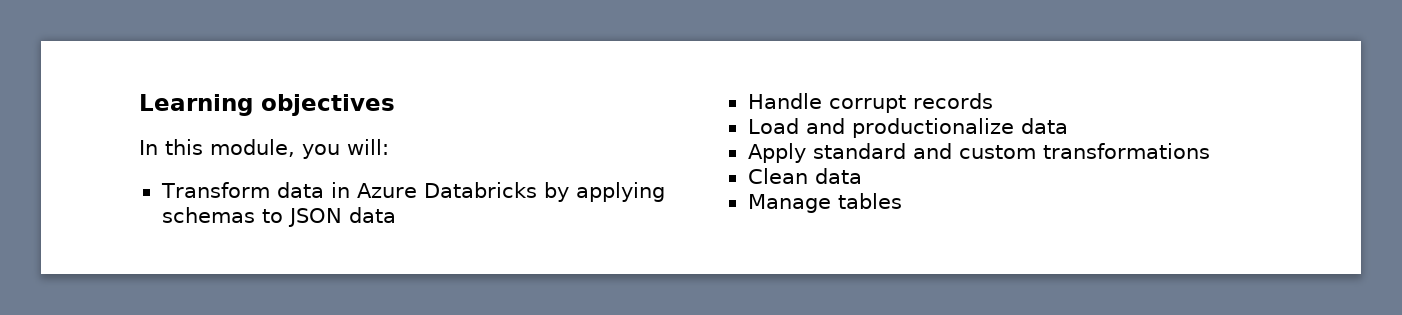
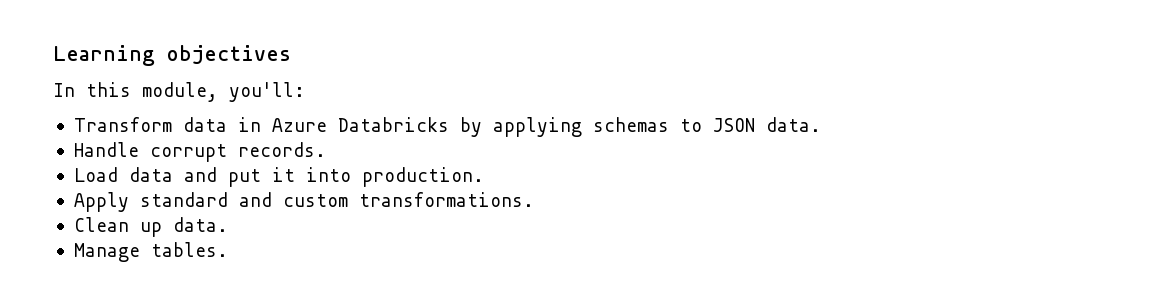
- In this module, you will:
+ In this module, you'll:
- Transform data in Azure Databricks by applying schemas to JSON data
+ Transform data in Azure Databricks by applying schemas to JSON data.
- Handle corrupt records
+ Handle corrupt records.
- Load and productionalize data
+ Load data and put it into production.
- Apply standard and custom transformations
+ Apply standard and custom transformations.
- Clean data
+ Clean up data.
- Manage tables
+ Manage tables.

